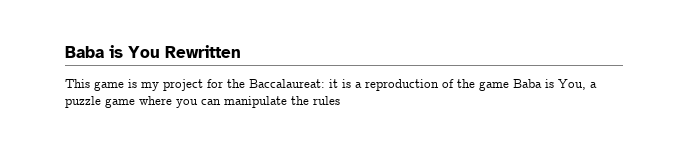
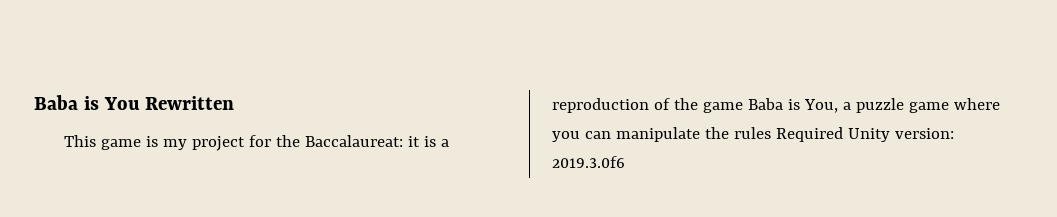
- This game is my project for the Baccalaureat: it is a reproduction of the game Baba is You, a puzzle game where you can manipulate the rules
+ This game is my project for the Baccalaureat: it is a reproduction of the game Baba is You, a puzzle game where you can manipulate the rules Required Unity version: 2019.3.0f6

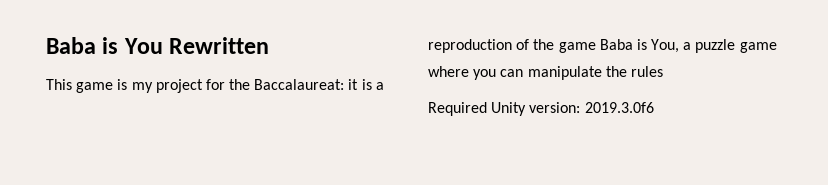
- This game is my project for the Baccalaureat: it is a reproduction of the game Baba is You, a puzzle game where you can manipulate the rules Required Unity version: 2019.3.0f6
+ This game is my project for the Baccalaureat: it is a reproduction of the game Baba is You, a puzzle game where you can manipulate the rules
+ Required Unity version: 2019.3.0f6

